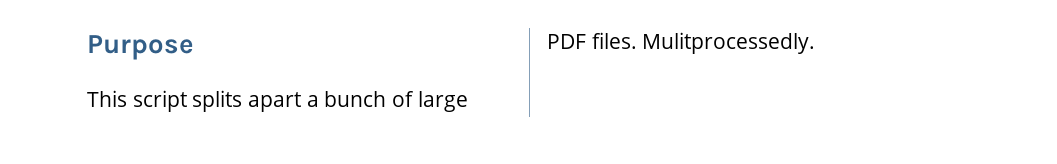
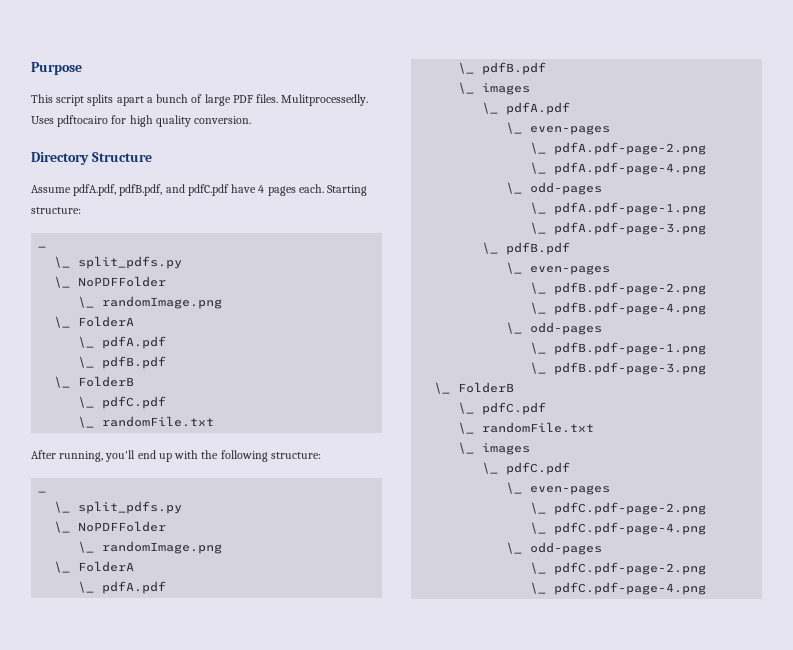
+ Uses pdftocairo for high quality conversion.
+ Directory Structure
+ Assume pdfA.pdf, pdfB.pdf, and pdfC.pdf have 4 pages each. Starting structure:
+ _
+ \_ split_pdfs.py
+ \_ NoPDFFolder
+ \_ randomImage.png
+ \_ FolderA
+ \_ pdfA.pdf
+ \_ pdfB.pdf
+ \_ FolderB
+ \_ pdfC.pdf
+ \_ randomFile.txt
+ After running, you'll end up with the following structure:
+ _
+ \_ split_pdfs.py
+ \_ NoPDFFolder
+ \_ randomImage.png
+ \_ FolderA
+ \_ pdfA.pdf
+ \_ pdfB.pdf
+ \_ images
+ \_ pdfA.pdf
+ \_ even-pages
+ \_ pdfA.pdf-page-2.png
+ \_ pdfA.pdf-page-4.png
+ \_ odd-pages
+ \_ pdfA.pdf-page-1.png
+ \_ pdfA.pdf-page-3.png
+ \_ pdfB.pdf
+ \_ even-pages
+ \_ pdfB.pdf-page-2.png
+ \_ pdfB.pdf-page-4.png
+ \_ odd-pages
+ \_ pdfB.pdf-page-1.png
+ \_ pdfB.pdf-page-3.png
+ \_ FolderB
+ \_ pdfC.pdf
+ \_ randomFile.txt
+ \_ images
+ \_ pdfC.pdf
+ \_ even-pages
+ \_ pdfC.pdf-page-2.png
+ \_ pdfC.pdf-page-4.png
+ \_ odd-pages
+ \_ pdfC.pdf-page-2.png
+ \_ pdfC.pdf-page-4.png

